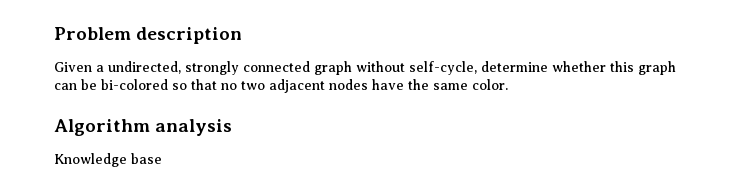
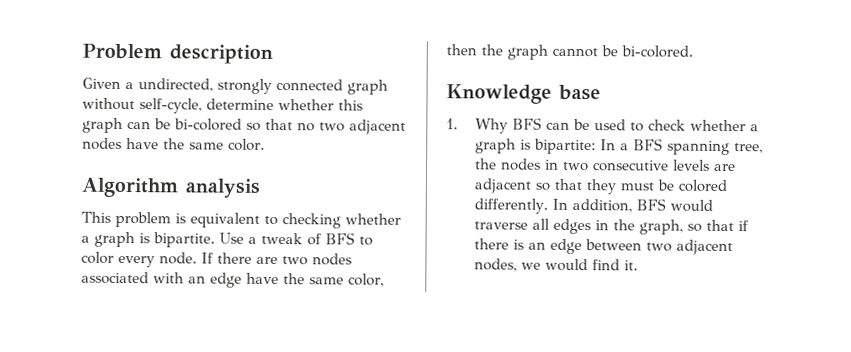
+ This problem is equivalent to checking whether a graph is bipartite. Use a tweak of BFS to color every node. If there are two nodes associated with an edge have the same color, then the graph cannot be bi-colored.
  Knowledge base
+ 1. Why BFS can be used to check whether a graph is bipartite: In a BFS spanning tree, the nodes in two consecutive levels are adjacent so that they must be colored differently. In addition, BFS would traverse all edges in the graph, so that if there is an edge between two adjacent nodes, we would find it.

